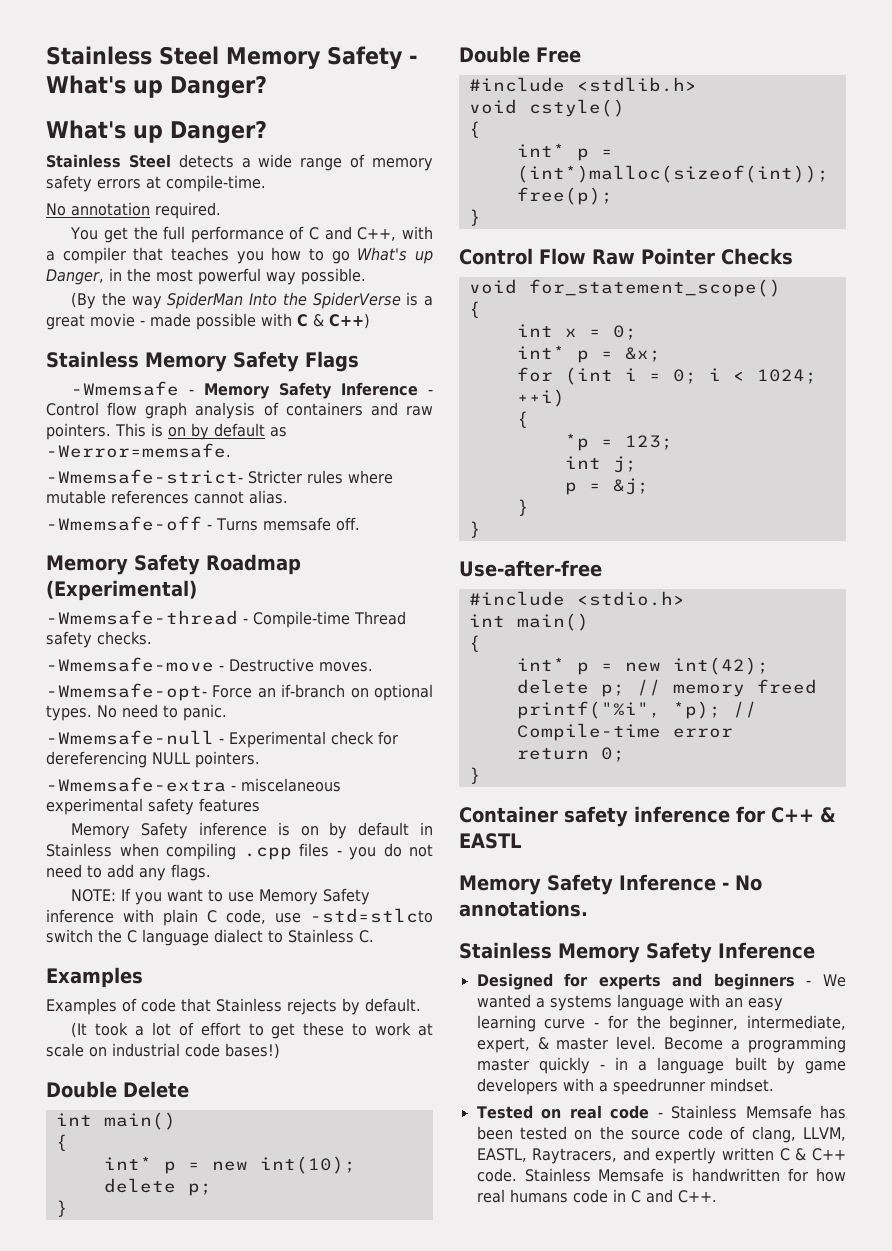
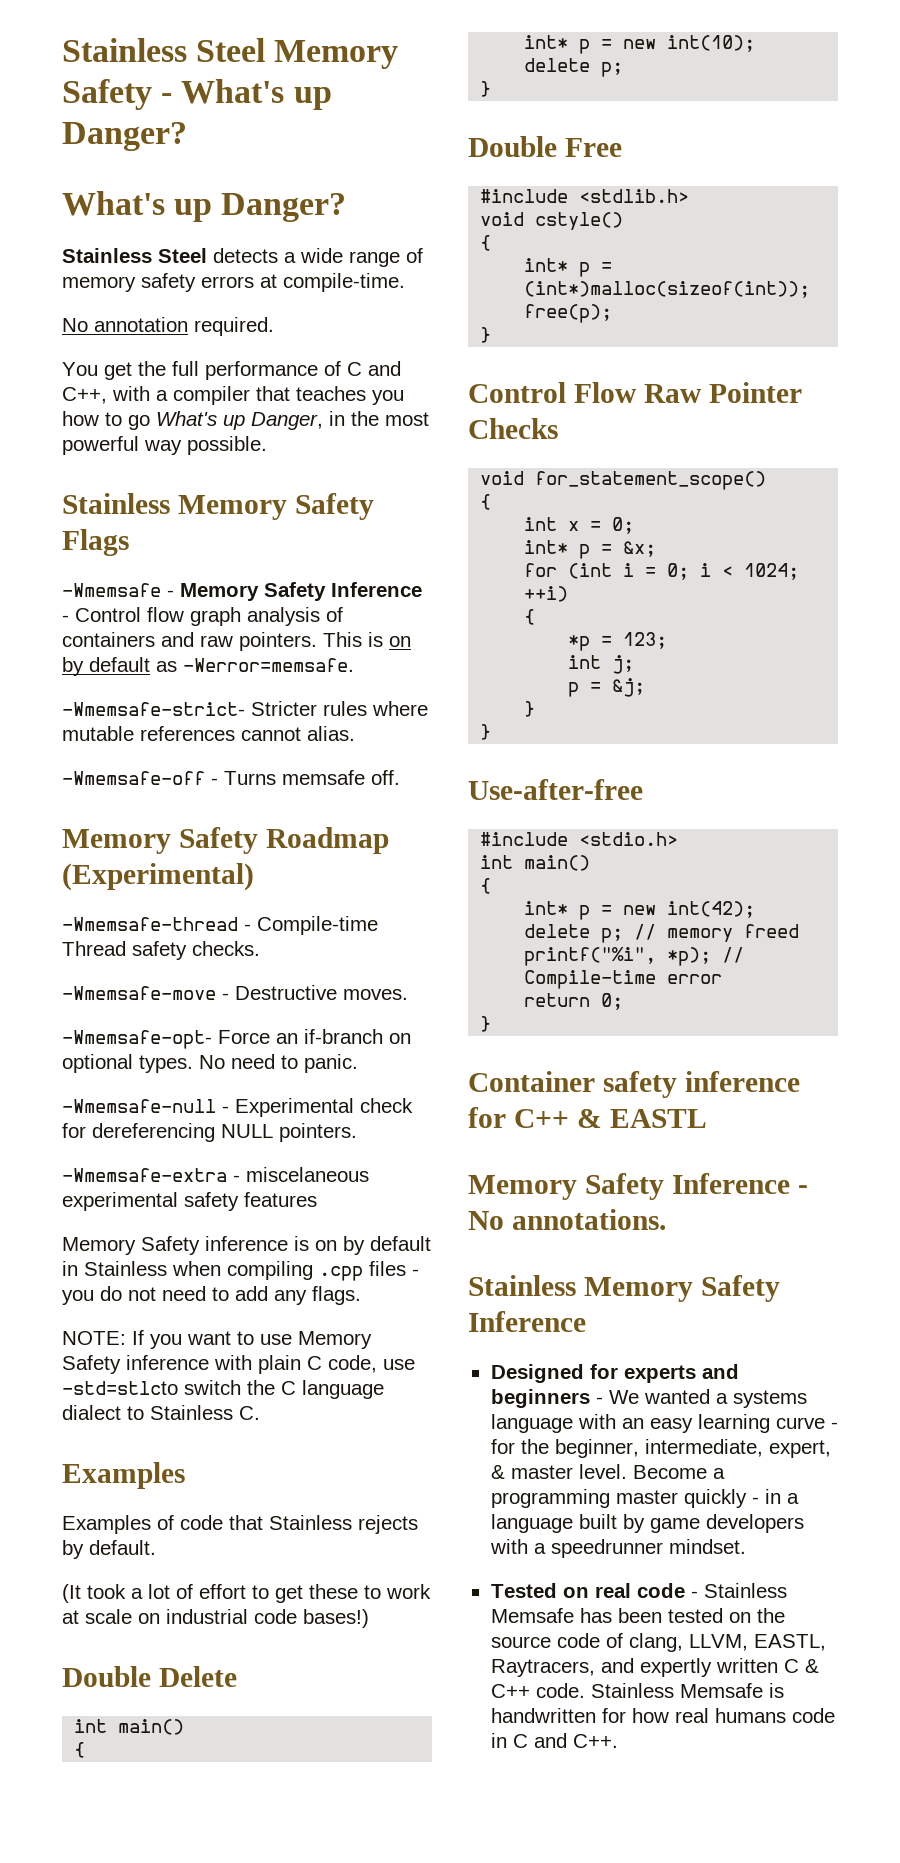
- (By the way SpiderMan Into the SpiderVerse is a great movie - made possible with C & C++)

